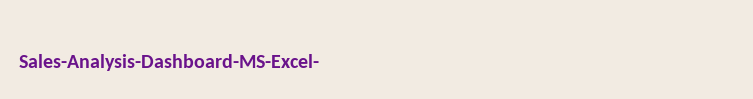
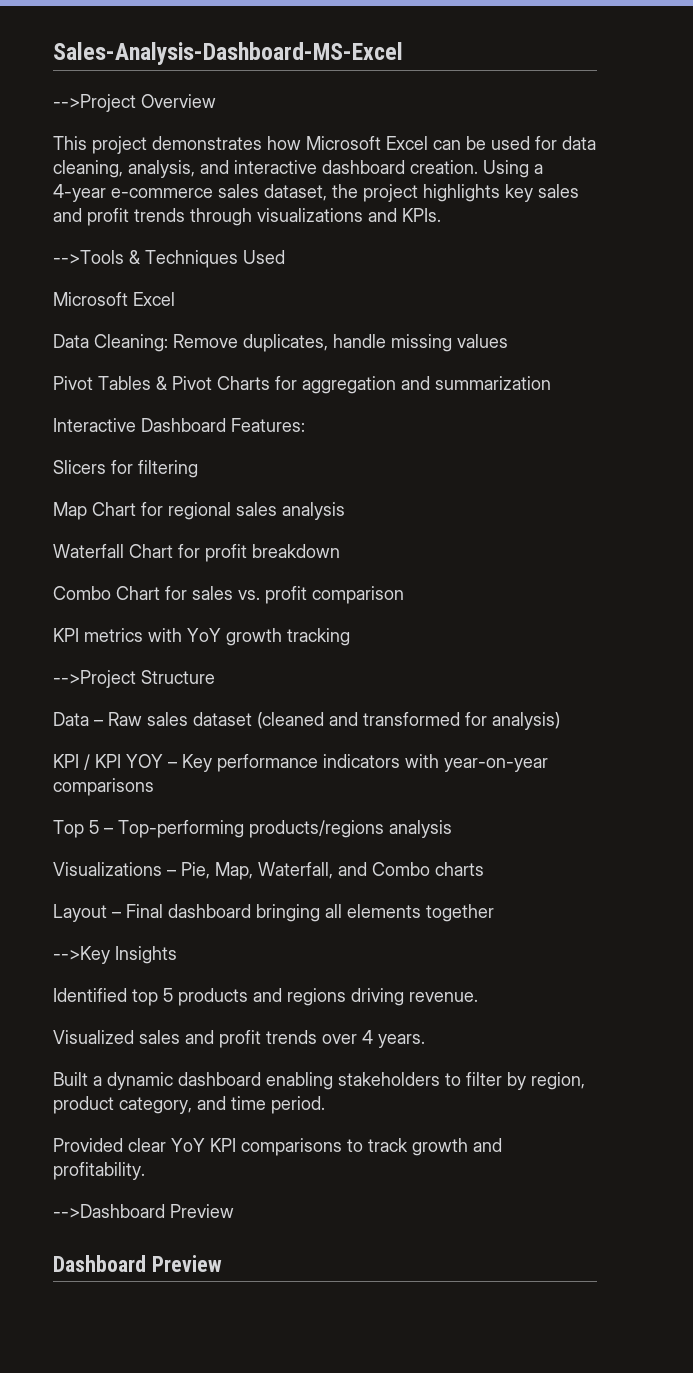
- Sales-Analysis-Dashboard-MS-Excel-
+ Sales-Analysis-Dashboard-MS-Excel
+ -->Project Overview
+ This project demonstrates how Microsoft Excel can be used for data cleaning, analysis, and interactive dashboard creation. Using a 4-year e-commerce sales dataset, the project highlights key sales and profit trends through visualizations and KPIs.
+ -->Tools & Techniques Used
+ Microsoft Excel
+ Data Cleaning: Remove duplicates, handle missing values
+ Pivot Tables & Pivot Charts for aggregation and summarization
+ Interactive Dashboard Features:
+ Slicers for filtering
+ Map Chart for regional sales analysis
+ Waterfall Chart for profit breakdown
+ Combo Chart for sales vs. profit comparison
+ KPI metrics with YoY growth tracking
+ -->Project Structure
+ Data – Raw sales dataset (cleaned and transformed for analysis)
+ KPI / KPI YOY – Key performance indicators with year-on-year comparisons
+ Top 5 – Top-performing products/regions analysis
+ Visualizations – Pie, Map, Waterfall, and Combo charts
+ Layout – Final dashboard bringing all elements together
+ -->Key Insights
+ Identified top 5 products and regions driving revenue.
+ Visualized sales and profit trends over 4 years.
+ Built a dynamic dashboard enabling stakeholders to filter by region, product category, and time period.
+ Provided clear YoY KPI comparisons to track growth and profitability.
+ -->Dashboard Preview
+ Dashboard Preview

